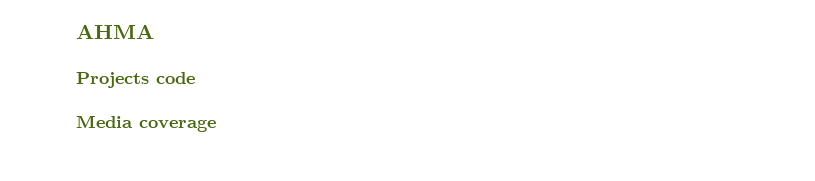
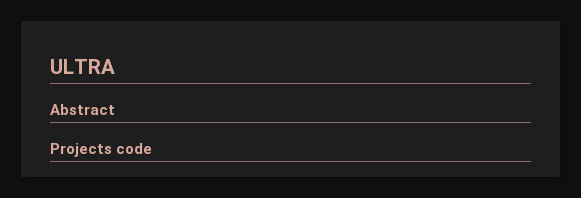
- AHMA
+ ULTRA
+ Abstract
- Media coverage

